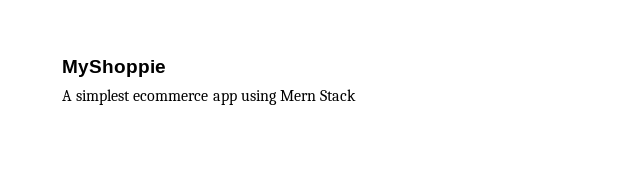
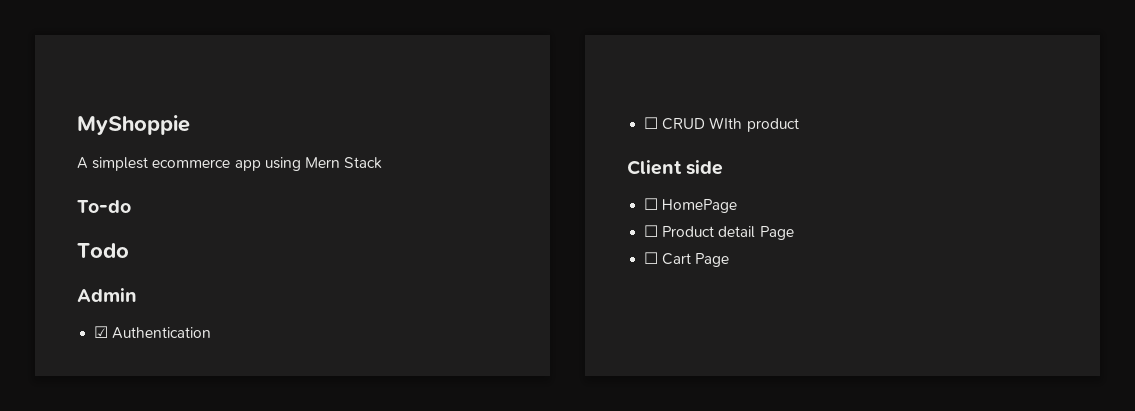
+ To-do
+ Todo
+ Admin
+ ☑ Authentication
+ ☐ CRUD WIth product
+ Client side
+ ☐ HomePage
+ ☐ Product detail Page
+ ☐ Cart Page

